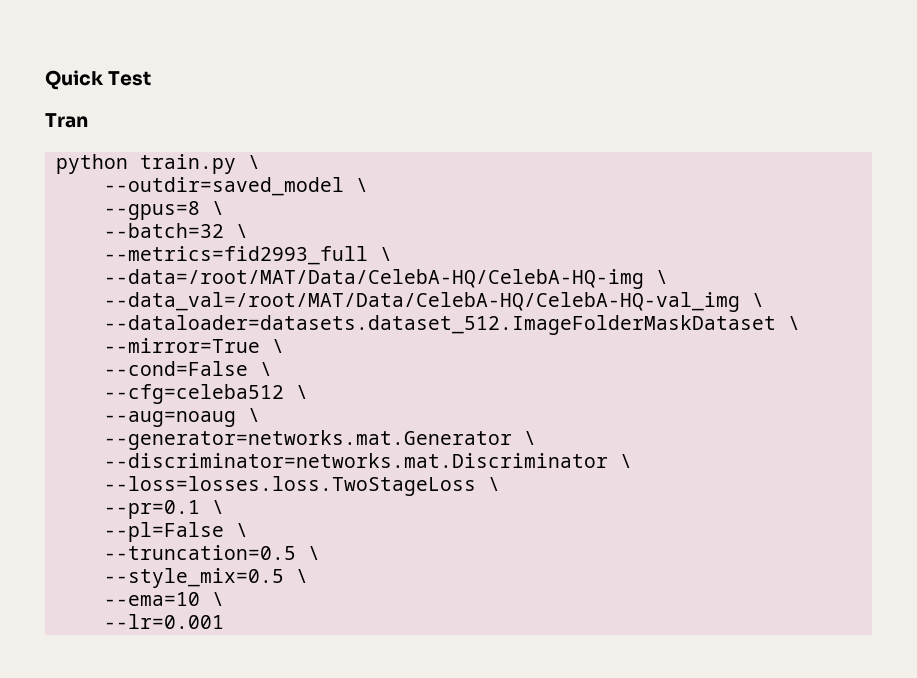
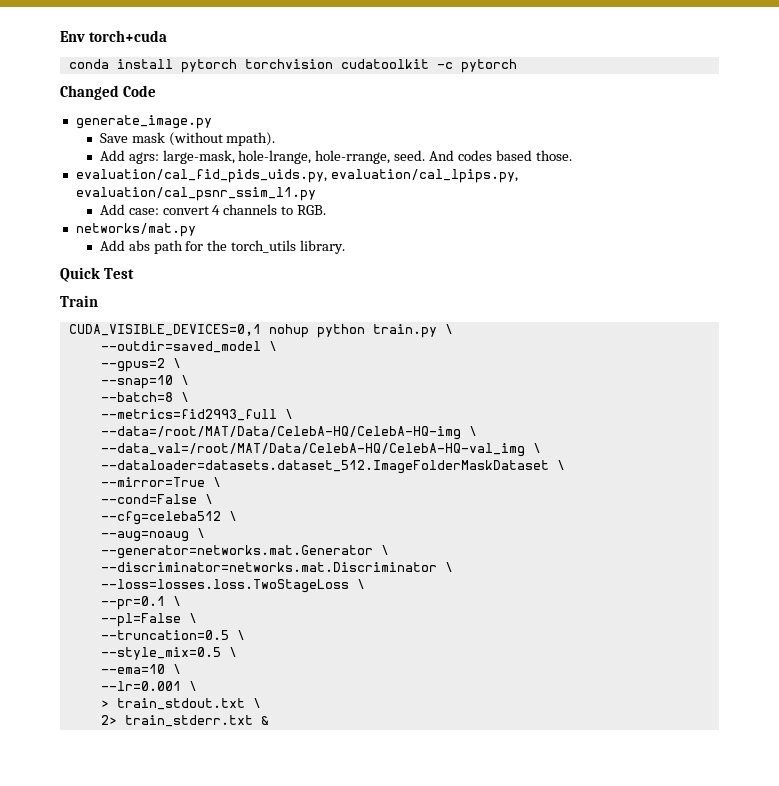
+ Env torch+cuda
+ conda install pytorch torchvision cudatoolkit -c pytorch
+ Changed Code
+ generate_image.py
+ Save mask (without mpath).
+ Add agrs: large-mask, hole-lrange, hole-rrange, seed. And codes based those.
+ evaluation/cal_fid_pids_uids.py, evaluation/cal_lpips.py, evaluation/cal_psnr_ssim_l1.py
+ Add case: convert 4 channels to RGB.
+ networks/mat.py
+ Add abs path for the torch_utils library.
- Tran
- python train.py \
+ Train
+ CUDA_VISIBLE_DEVICES=0,1 nohup python train.py \
- --gpus=8 \
- --batch=32 \
+ --gpus=2 \
+ --snap=10 \
+ --batch=8 \
- --lr=0.001
+ --lr=0.001 \
+ > train_stdout.txt \
+ 2> train_stderr.txt &

